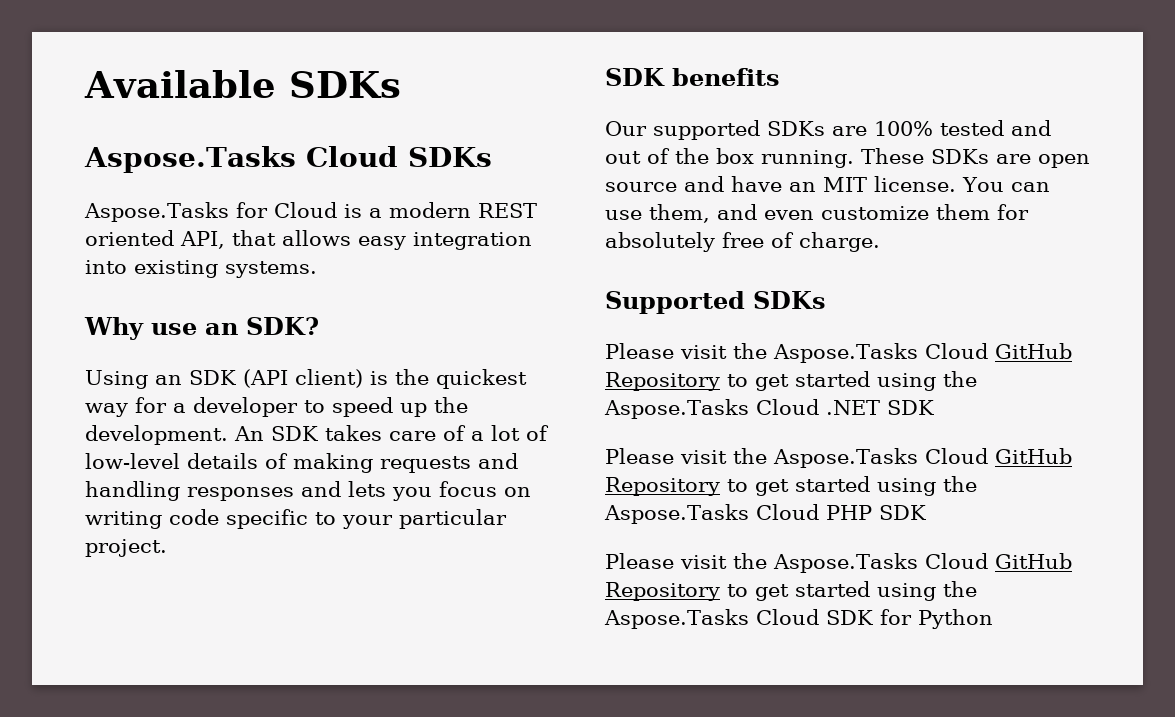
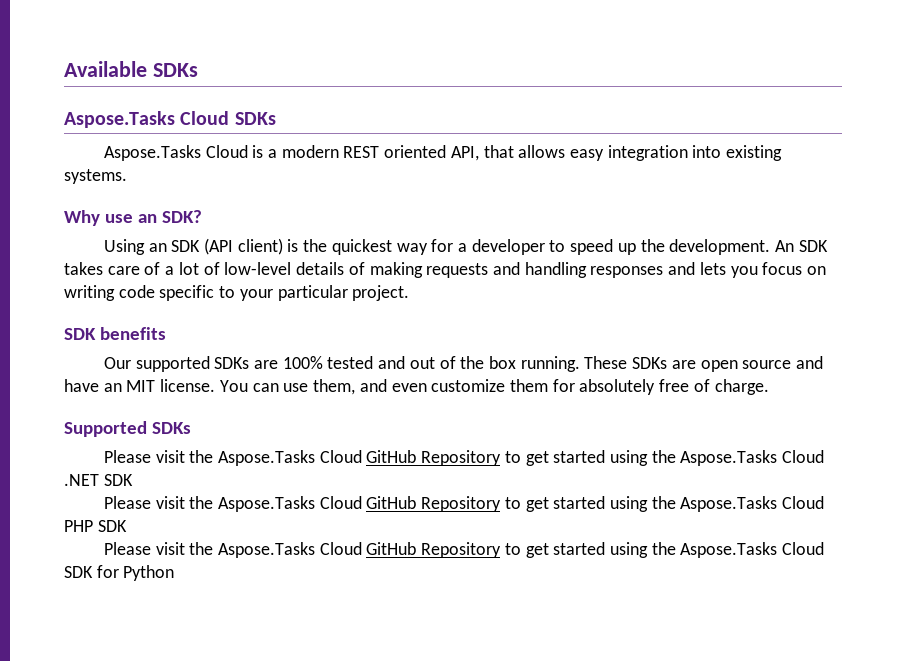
- Aspose.Tasks for Cloud is a modern REST oriented API, that allows easy integration into existing systems.
+ Aspose.Tasks Cloud is a modern REST oriented API, that allows easy integration into existing systems.

